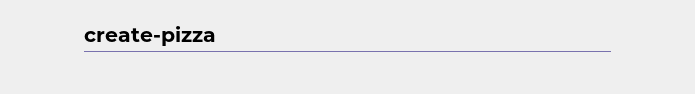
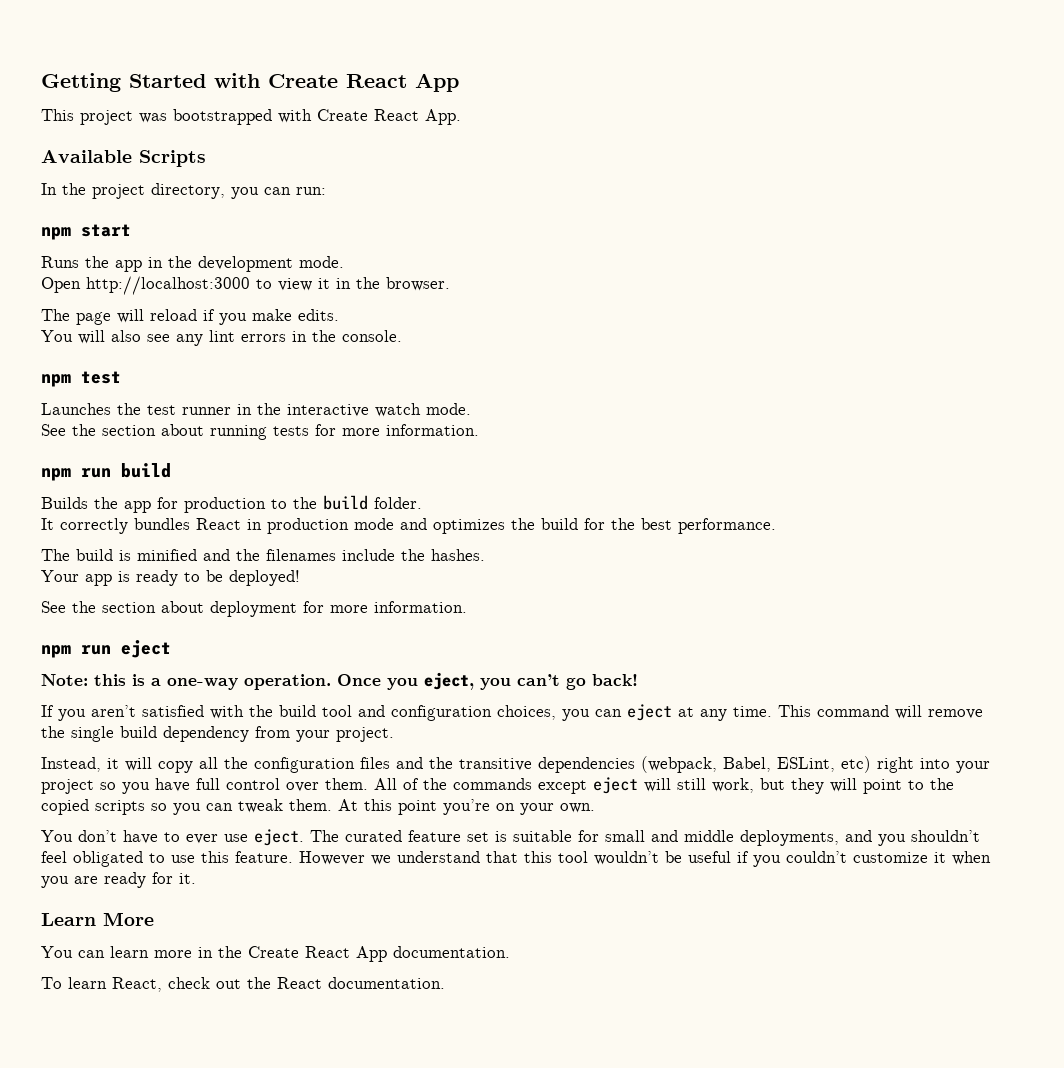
- create-pizza
+ Getting Started with Create React App
+ This project was bootstrapped with Create React App.
+ Available Scripts
+ In the project directory, you can run:
+ npm start
+ Runs the app in the development mode.
+ Open http://localhost:3000 to view it in the browser.
+ The page will reload if you make edits.
+ You will also see any lint errors in the console.
+ npm test
+ Launches the test runner in the interactive watch mode.
+ See the section about running tests for more information.
+ npm run build
+ Builds the app for production to the build folder.
+ It correctly bundles React in production mode and optimizes the build for the best performance.
+ The build is minified and the filenames include the hashes.
+ Your app is ready to be deployed!
+ See the section about deployment for more information.
+ npm run eject
+ Note: this is a one-way operation. Once you eject, you can’t go back!
+ If you aren’t satisfied with the build tool and configuration choices, you can eject at any time. This command will remove the single build dependency from your project.
+ Instead, it will copy all the configuration files and the transitive dependencies (webpack, Babel, ESLint, etc) right into your project so you have full control over them. All of the commands except eject will still work, but they will point to the copied scripts so you can tweak them. At this point you’re on your own.
+ You don’t have to ever use eject. The curated feature set is suitable for small and middle deployments, and you shouldn’t feel obligated to use this feature. However we understand that this tool wouldn’t be useful if you couldn’t customize it when you are ready for it.
+ Learn More
+ You can learn more in the Create React App documentation.
+ To learn React, check out the React documentation.

